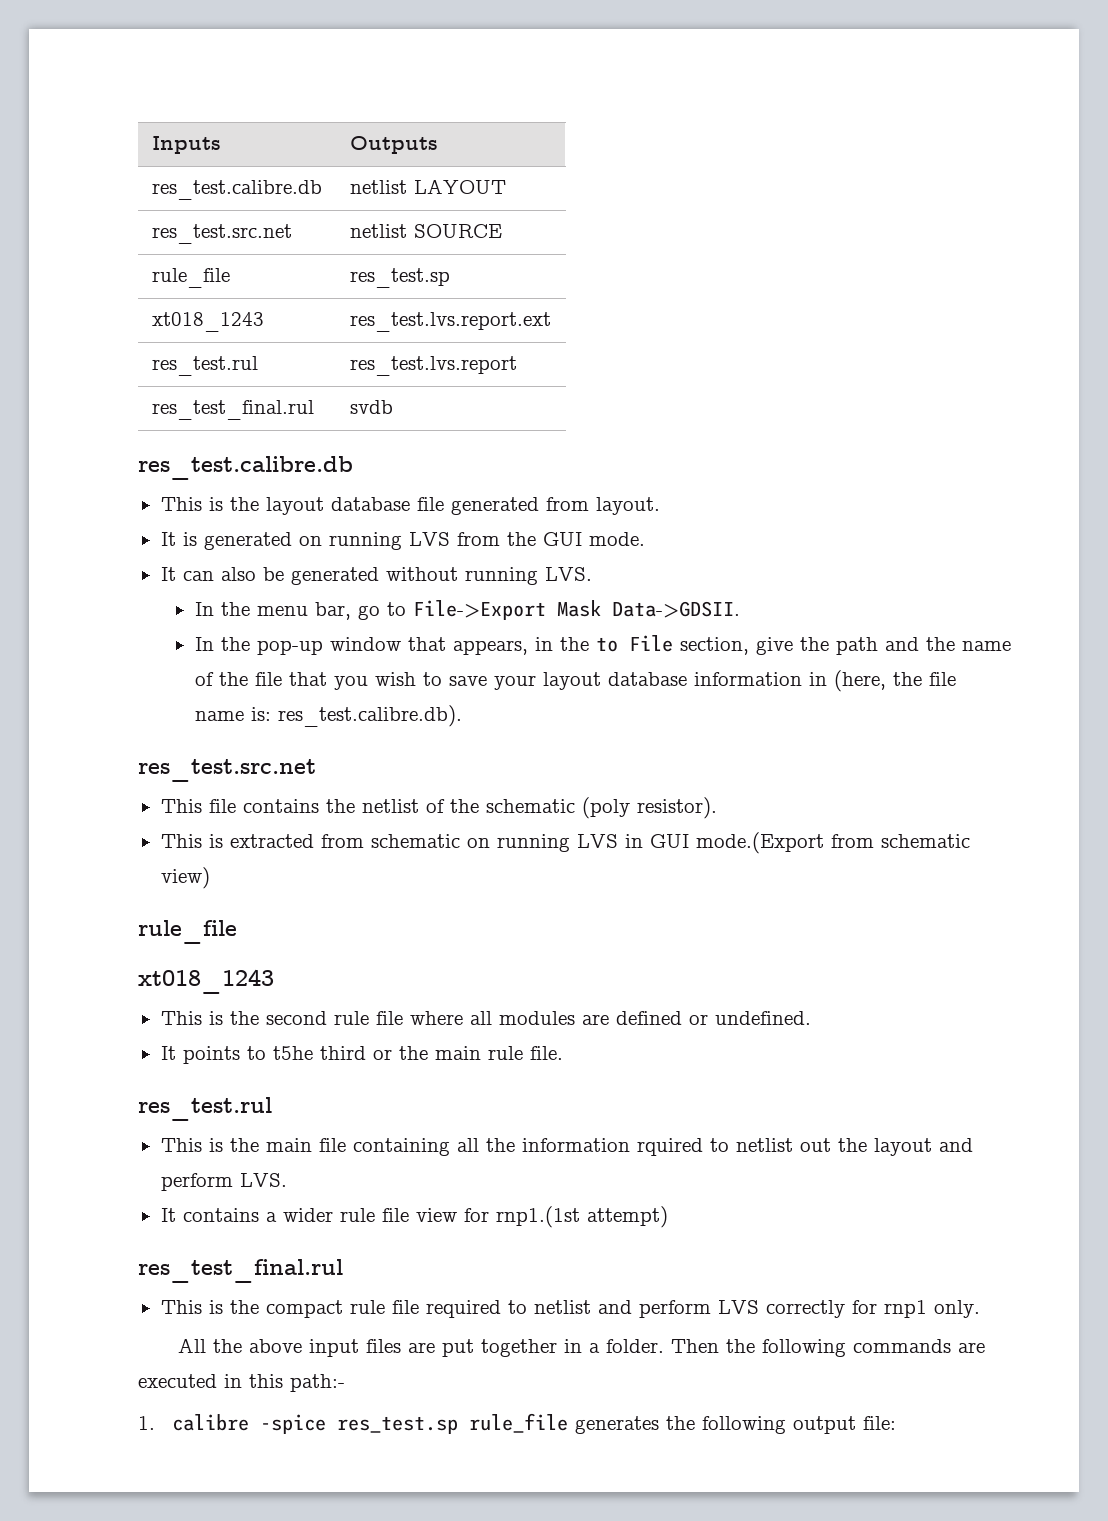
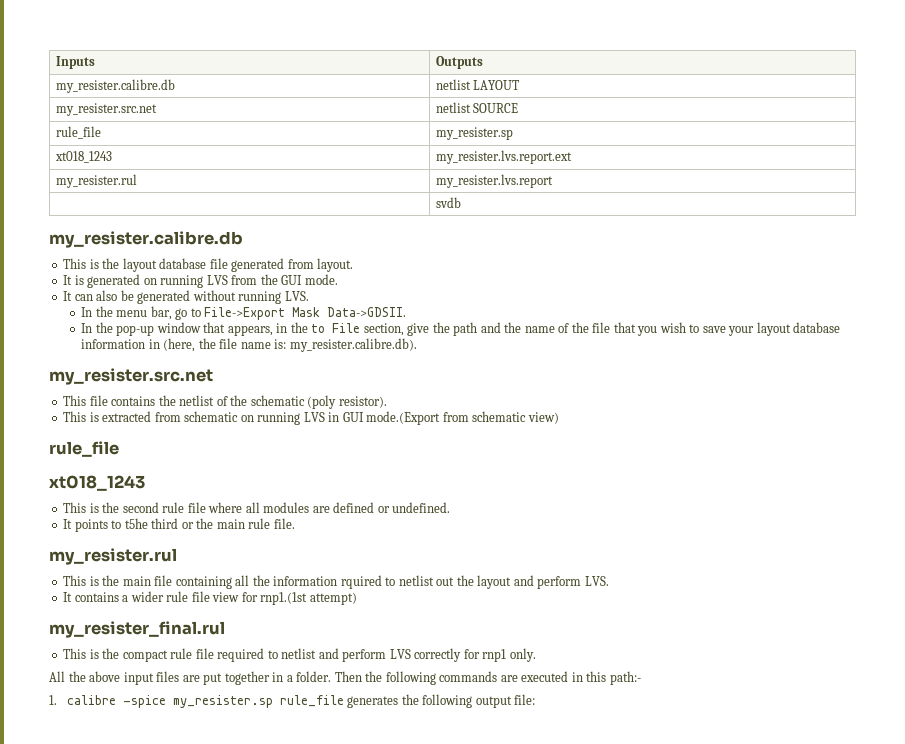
- res_test.calibre.db | netlist LAYOUT
+ my_resister.calibre.db | netlist LAYOUT
- res_test.src.net | netlist SOURCE
+ my_resister.src.net | netlist SOURCE
- rule_file | res_test.sp
+ rule_file | my_resister.sp
- xt018_1243 | res_test.lvs.report.ext
- res_test.rul | res_test.lvs.report
- res_test_final.rul | svdb
- res_test.calibre.db
+ xt018_1243 | my_resister.lvs.report.ext
+ my_resister.rul | my_resister.lvs.report
+ | svdb
+ my_resister.calibre.db
- In the pop-up window that appears, in the to File section, give the path and the name of the file that you wish to save your layout database information in (here, the file name is: res_test.calibre.db).
- res_test.src.net
+ In the pop-up window that appears, in the to File section, give the path and the name of the file that you wish to save your layout database information in (here, the file name is: my_resister.calibre.db).
+ my_resister.src.net
  It points to t5he third or the main rule file.
- res_test.rul
+ my_resister.rul
  It contains a wider rule file view for rnp1.(1st attempt)
- res_test_final.rul
+ my_resister_final.rul
- 1. calibre -spice res_test.sp rule_file generates the following output file:
+ 1. calibre -spice my_resister.sp rule_file generates the following output file:

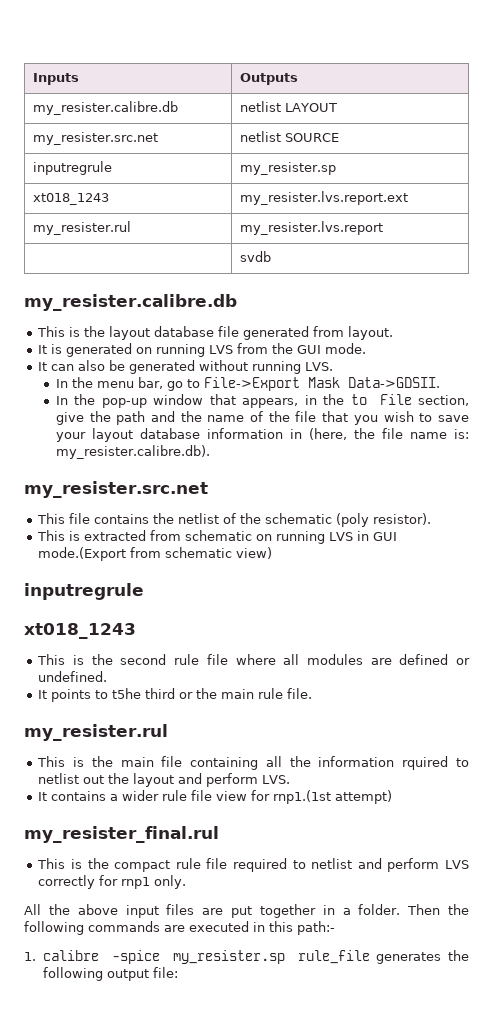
- rule_file | my_resister.sp
+ inputregrule | my_resister.sp
  This is extracted from schematic on running LVS in GUI mode.(Export from schematic view)
- rule_file
+ inputregrule

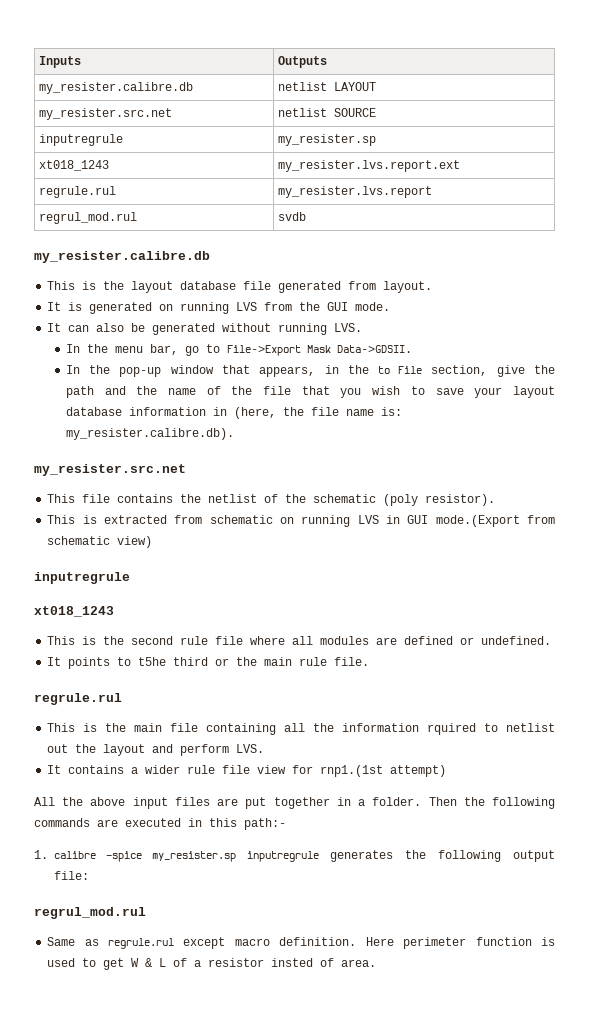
- my_resister.rul | my_resister.lvs.report
+ regrule.rul | my_resister.lvs.report
- | svdb
+ regrul_mod.rul | svdb
  It points to t5he third or the main rule file.
- my_resister.rul
+ regrule.rul
- my_resister_final.rul
- This is the compact rule file required to netlist and perform LVS correctly for rnp1 only.
- 1. calibre -spice my_resister.sp rule_file generates the following output file:
+ 1. calibre -spice my_resister.sp inputregrule generates the following output file:
+ regrul_mod.rul
+ Same as regrule.rul except macro definition. Here perimeter function is used to get W & L of a resistor insted of area.

